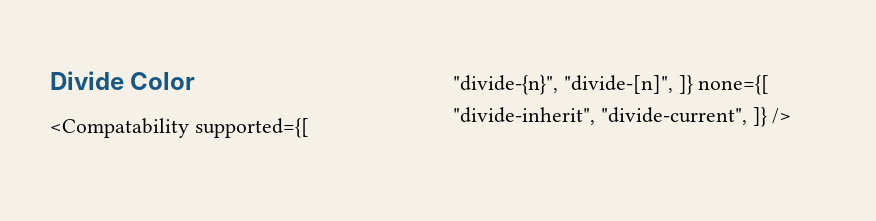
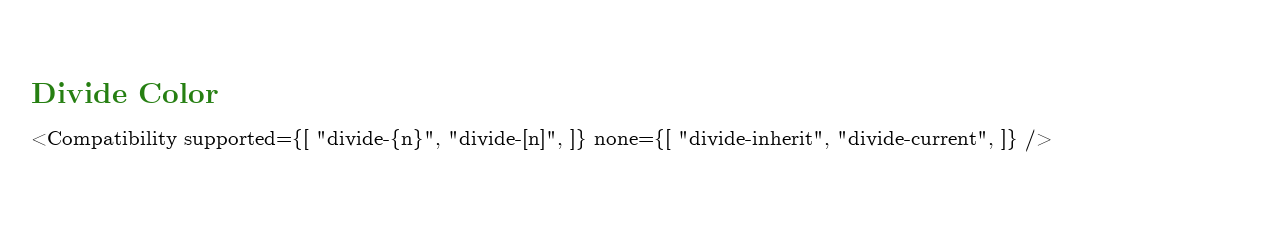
- <Compatability supported={[ "divide-{n}", "divide-[n]", ]} none={[ "divide-inherit", "divide-current", ]} />
+ <Compatibility supported={[ "divide-{n}", "divide-[n]", ]} none={[ "divide-inherit", "divide-current", ]} />

